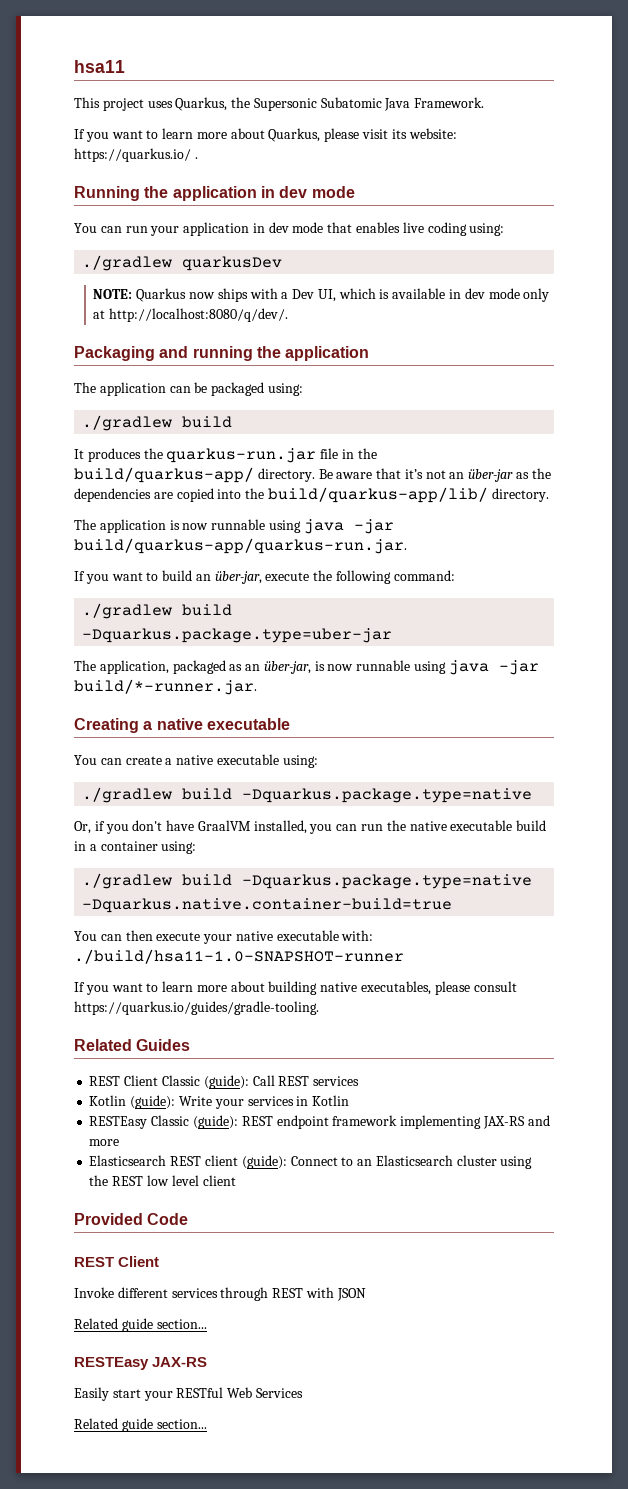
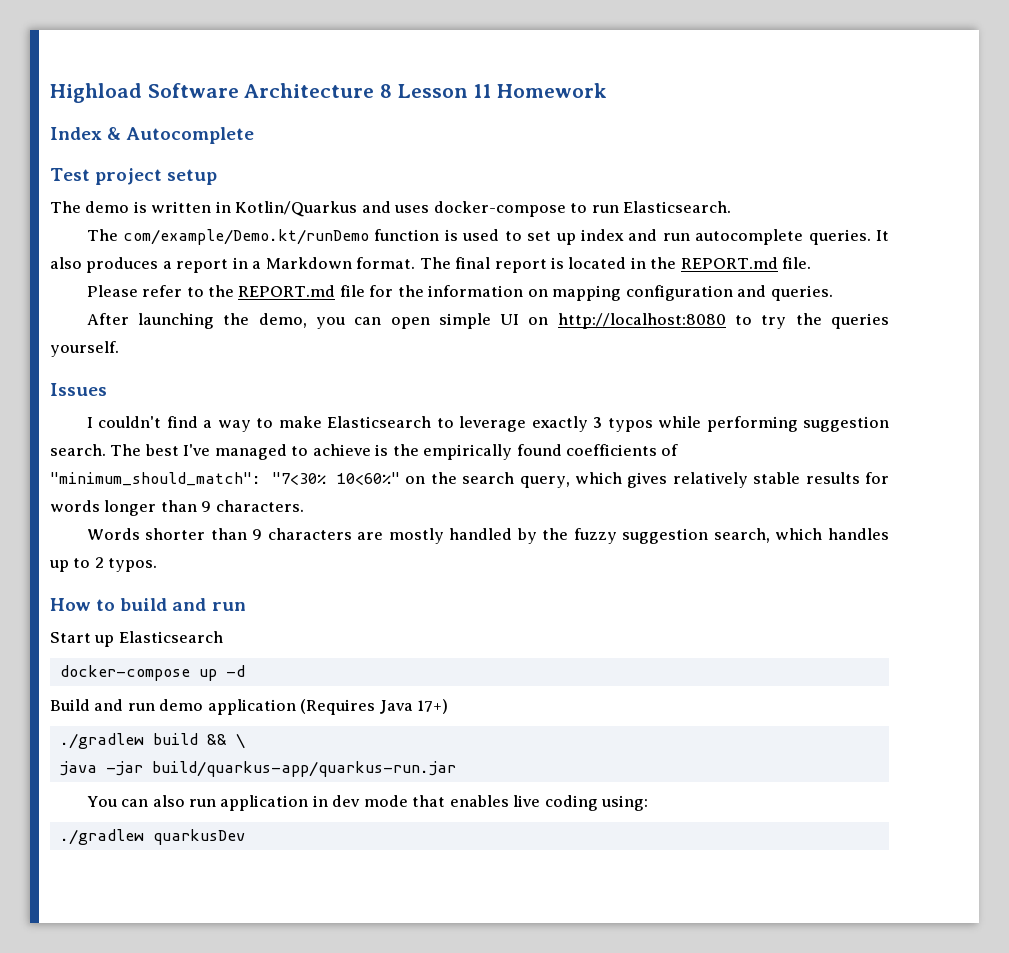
- hsa11
- This project uses Quarkus, the Supersonic Subatomic Java Framework.
- If you want to learn more about Quarkus, please visit its website: https://quarkus.io/ .
- Running the application in dev mode
- You can run your application in dev mode that enables live coding using:
+ Highload Software Architecture 8 Lesson 11 Homework
+ Index & Autocomplete
+ Test project setup
+ The demo is written in Kotlin/Quarkus and uses docker-compose to run Elasticsearch.
+ The com/example/Demo.kt/runDemo function is used to set up index and run autocomplete queries. It also produces a report in a Markdown format. The final report is located in the REPORT.md file.
+ Please refer to the REPORT.md file for the information on mapping configuration and queries.
+ After launching the demo, you can open simple UI on http://localhost:8080 to try the queries yourself.
+ Issues
+ I couldn't find a way to make Elasticsearch to leverage exactly 3 typos while performing suggestion search. The best I've managed to achieve is the empirically found coefficients of "minimum_should_match": "7<30% 10<60%" on the search query, which gives relatively stable results for words longer than 9 characters.
+ Words shorter than 9 characters are mostly handled by the fuzzy suggestion search, which handles up to 2 typos.
+ How to build and run
+ Start up Elasticsearch
+ docker-compose up -d
+ Build and run demo application (Requires Java 17+)
+ ./gradlew build && \
+ java -jar build/quarkus-app/quarkus-run.jar
+ You can also run application in dev mode that enables live coding using:
- NOTE: Quarkus now ships with a Dev UI, which is available in dev mode only at http://localhost:8080/q/dev/.
- Packaging and running the application
- The application can be packaged using:
- ./gradlew build
- It produces the quarkus-run.jar file in the build/quarkus-app/ directory. Be aware that it’s not an über-jar as the dependencies are copied into the build/quarkus-app/lib/ directory.
- The application is now runnable using java -jar build/quarkus-app/quarkus-run.jar.
- If you want to build an über-jar, execute the following command:
- ./gradlew build -Dquarkus.package.type=uber-jar
- The application, packaged as an über-jar, is now runnable using java -jar build/*-runner.jar.
- Creating a native executable
- You can create a native executable using:
- ./gradlew build -Dquarkus.package.type=native
- Or, if you don't have GraalVM installed, you can run the native executable build in a container using:
- ./gradlew build -Dquarkus.package.type=native -Dquarkus.native.container-build=true
- You can then execute your native executable with: ./build/hsa11-1.0-SNAPSHOT-runner
- If you want to learn more about building native executables, please consult https://quarkus.io/guides/gradle-tooling.
- Related Guides
- REST Client Classic (guide): Call REST services
- Kotlin (guide): Write your services in Kotlin
- RESTEasy Classic (guide): REST endpoint framework implementing JAX-RS and more
- Elasticsearch REST client (guide): Connect to an Elasticsearch cluster using the REST low level client
- Provided Code
- REST Client
- Invoke different services through REST with JSON
- Related guide section...
- RESTEasy JAX-RS
- Easily start your RESTful Web Services
- Related guide section...

